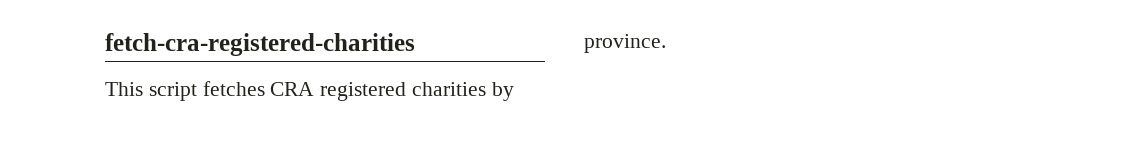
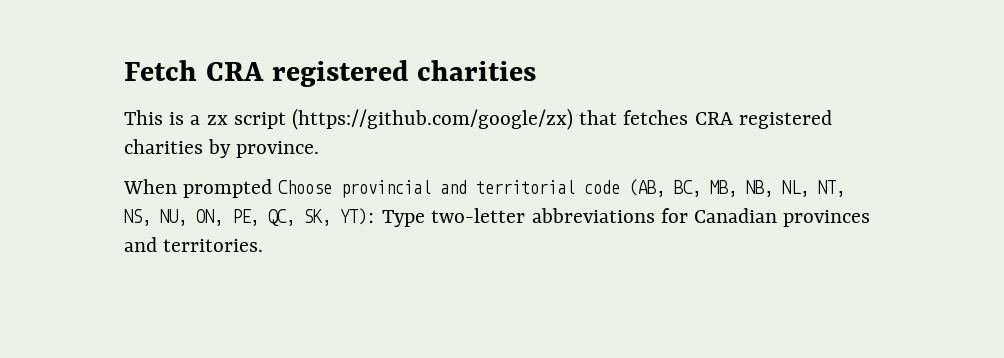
- fetch-cra-registered-charities
- This script fetches CRA registered charities by province.
+ Fetch CRA registered charities
+ This is a zx script (https://github.com/google/zx) that fetches CRA registered charities by province.
+ When prompted Choose provincial and territorial code (AB, BC, MB, NB, NL, NT, NS, NU, ON, PE, QC, SK, YT): Type two-letter abbreviations for Canadian provinces and territories.

